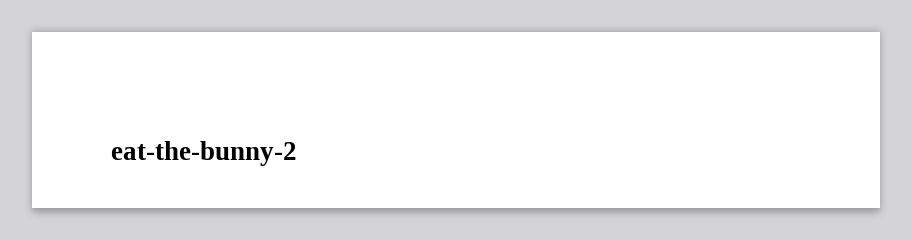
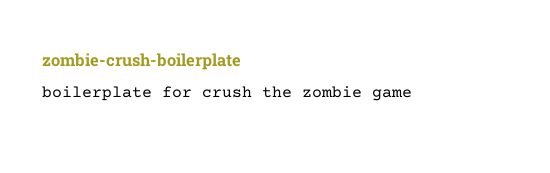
- eat-the-bunny-2
+ zombie-crush-boilerplate
+ boilerplate for crush the zombie game

